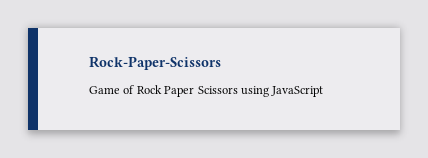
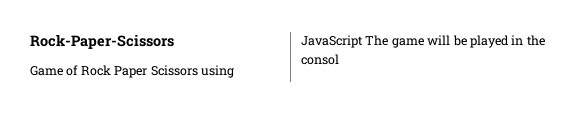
- Game of Rock Paper Scissors using JavaScript
+ Game of Rock Paper Scissors using JavaScript The game will be played in the consol

